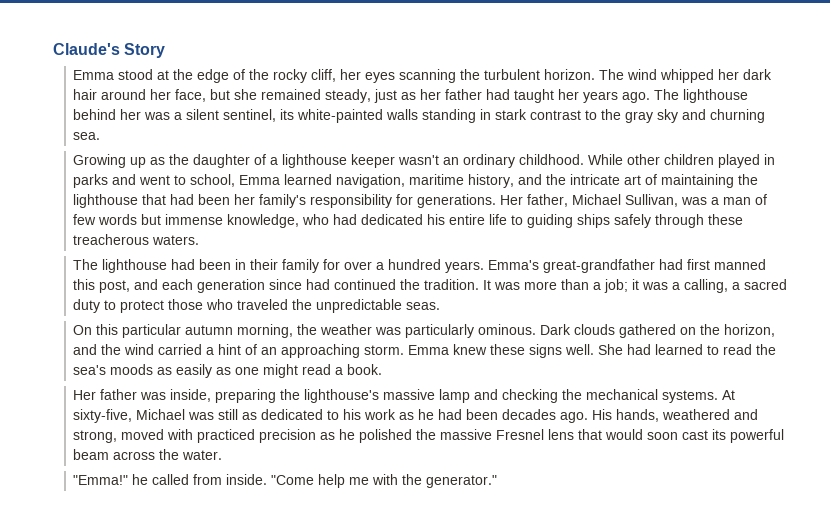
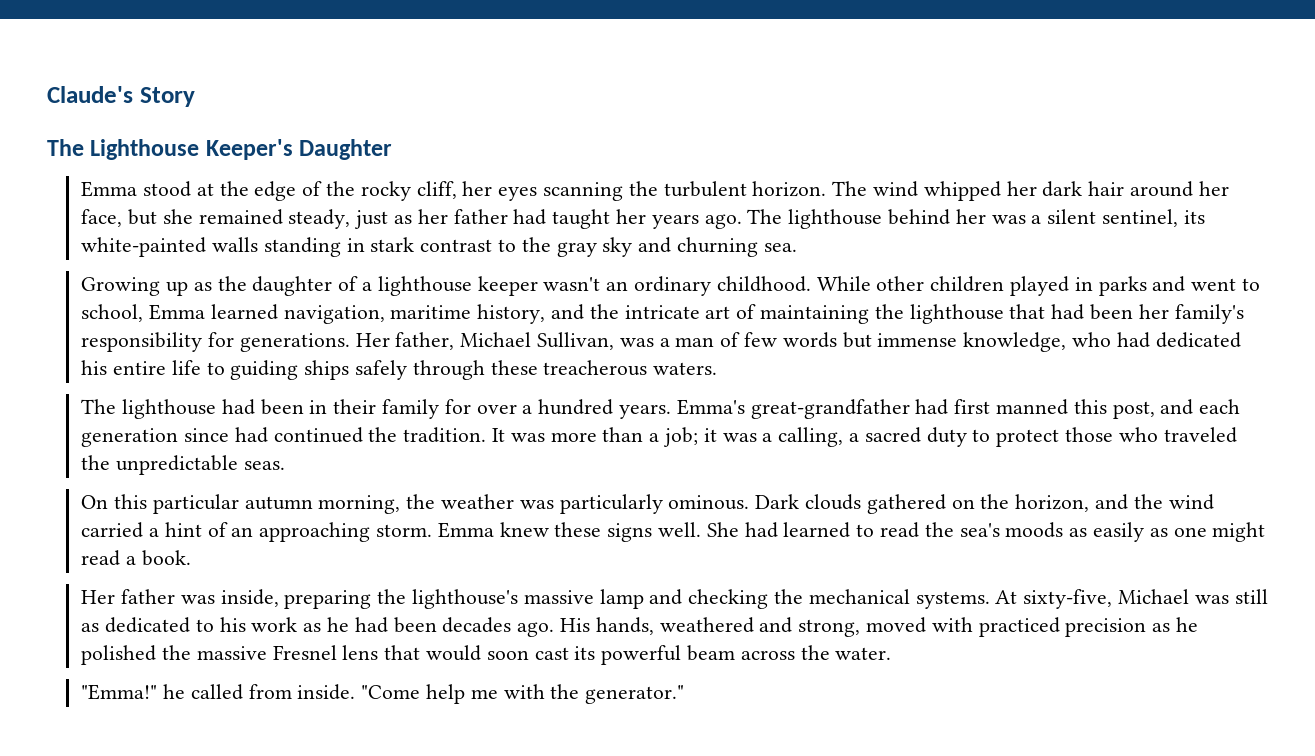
+ The Lighthouse Keeper's Daughter

